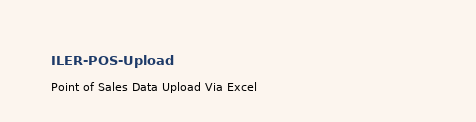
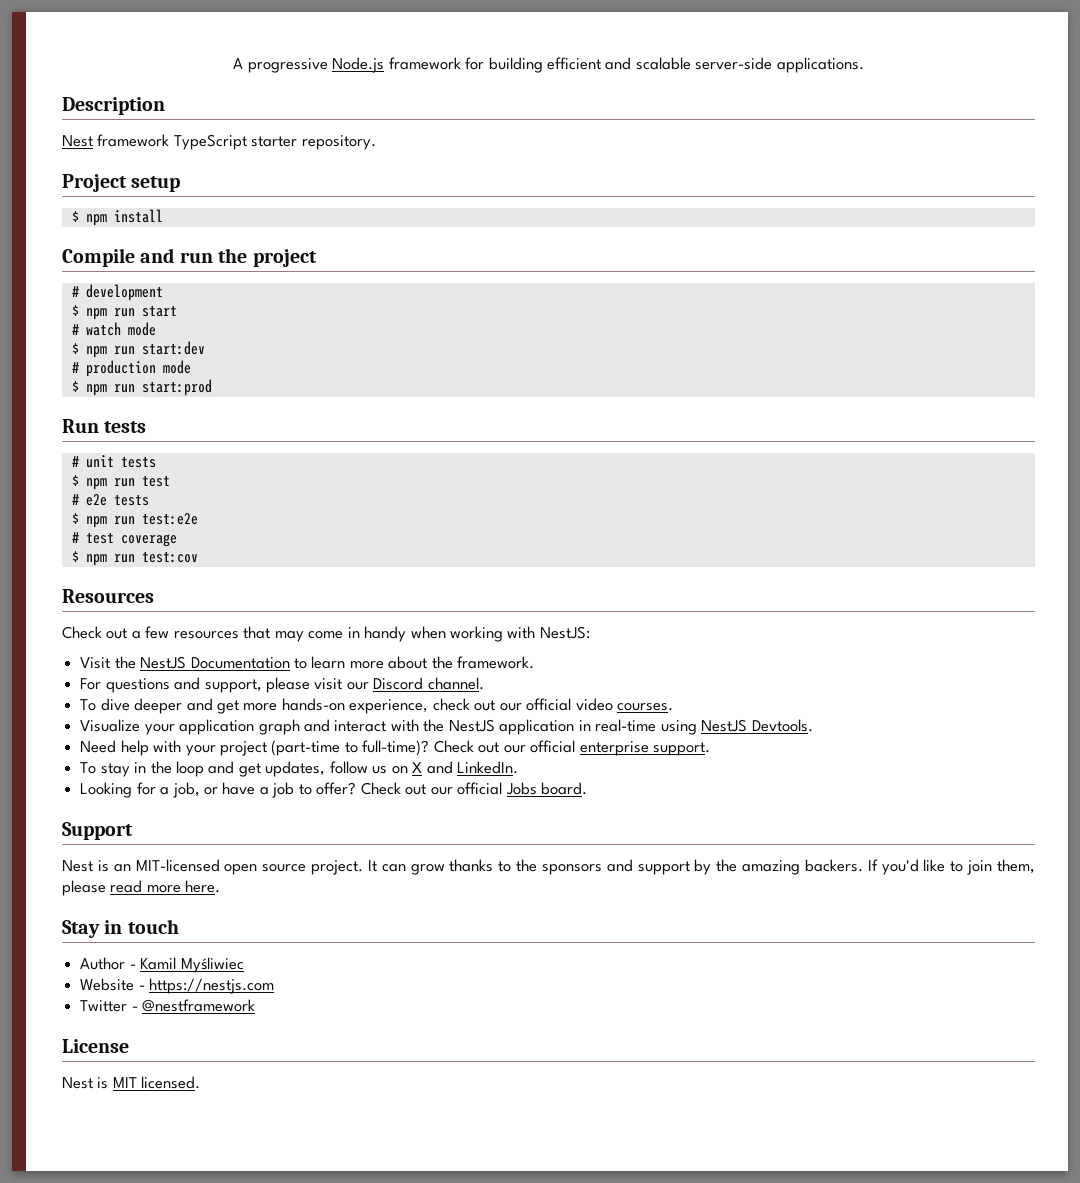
- ILER-POS-Upload
- Point of Sales Data Upload Via Excel
+ A progressive Node.js framework for building efficient and scalable server-side applications.
+ Description
+ Nest framework TypeScript starter repository.
+ Project setup
+ $ npm install
+ Compile and run the project
+ # development
+ $ npm run start
+ # watch mode
+ $ npm run start:dev
+ # production mode
+ $ npm run start:prod
+ Run tests
+ # unit tests
+ $ npm run test
+ # e2e tests
+ $ npm run test:e2e
+ # test coverage
+ $ npm run test:cov
+ Resources
+ Check out a few resources that may come in handy when working with NestJS:
+ Visit the NestJS Documentation to learn more about the framework.
+ For questions and support, please visit our Discord channel.
+ To dive deeper and get more hands-on experience, check out our official video courses.
+ Visualize your application graph and interact with the NestJS application in real-time using NestJS Devtools.
+ Need help with your project (part-time to full-time)? Check out our official enterprise support.
+ To stay in the loop and get updates, follow us on X and LinkedIn.
+ Looking for a job, or have a job to offer? Check out our official Jobs board.
+ Support
+ Nest is an MIT-licensed open source project. It can grow thanks to the sponsors and support by the amazing backers. If you'd like to join them, please read more here.
+ Stay in touch
+ Author - Kamil Myśliwiec
+ Website - https://nestjs.com
+ Twitter - @nestframework
+ License
+ Nest is MIT licensed.

